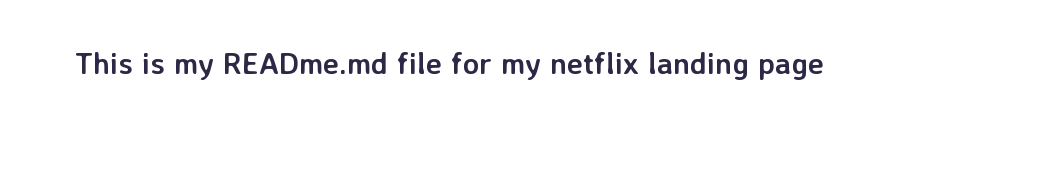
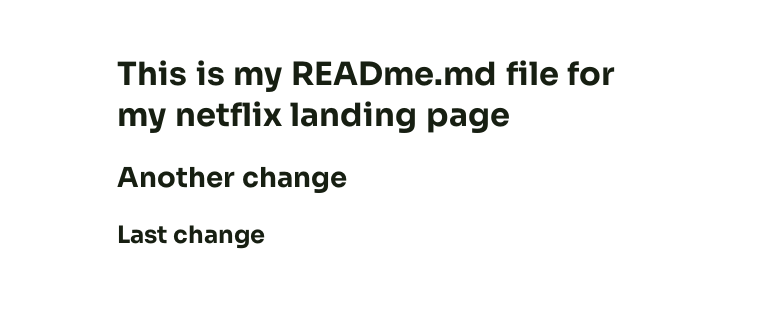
+ Another change
+ Last change

